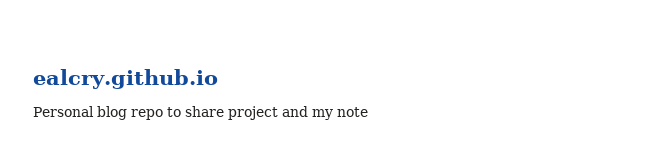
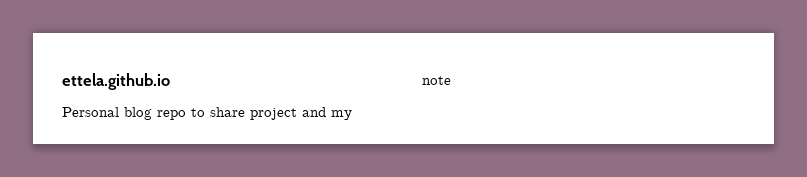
- ealcry.github.io
+ ettela.github.io

